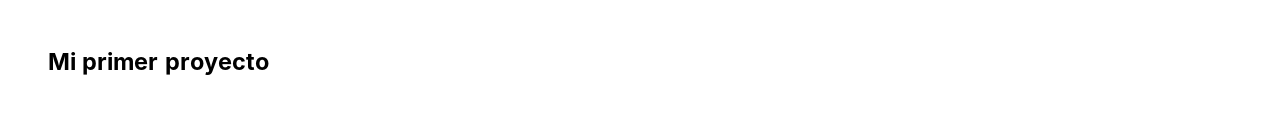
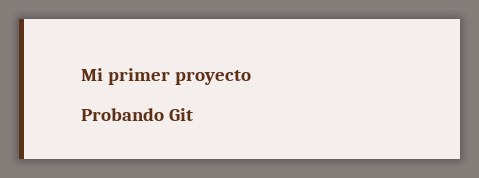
+ Probando Git

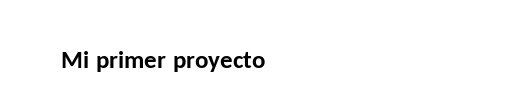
- Probando Git

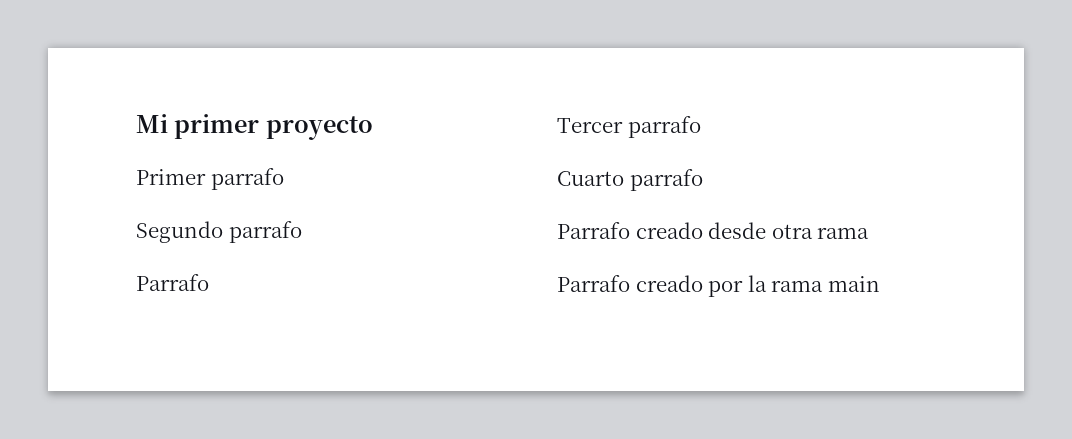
+ Primer parrafo
+ Segundo parrafo
+ Parrafo
+ Tercer parrafo
+ Cuarto parrafo
+ Parrafo creado desde otra rama
+ Parrafo creado por la rama main

